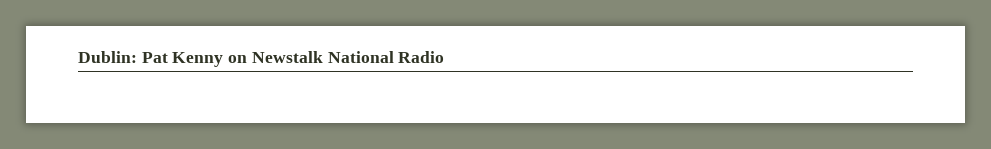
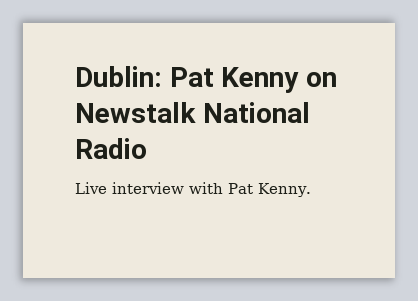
+ Live interview with Pat Kenny.

